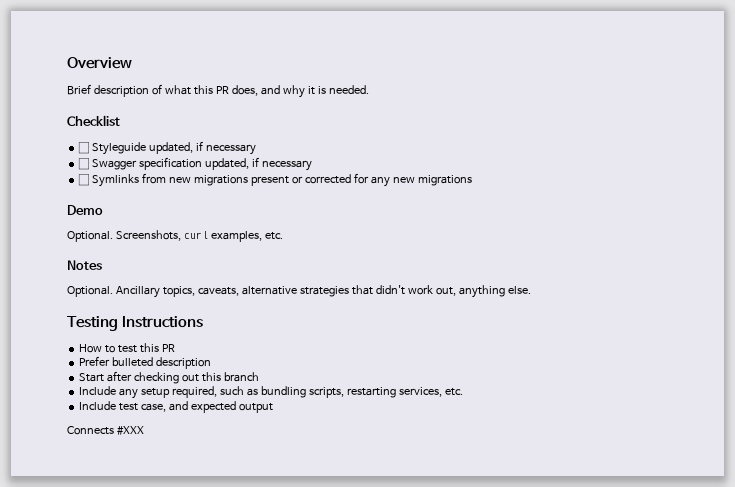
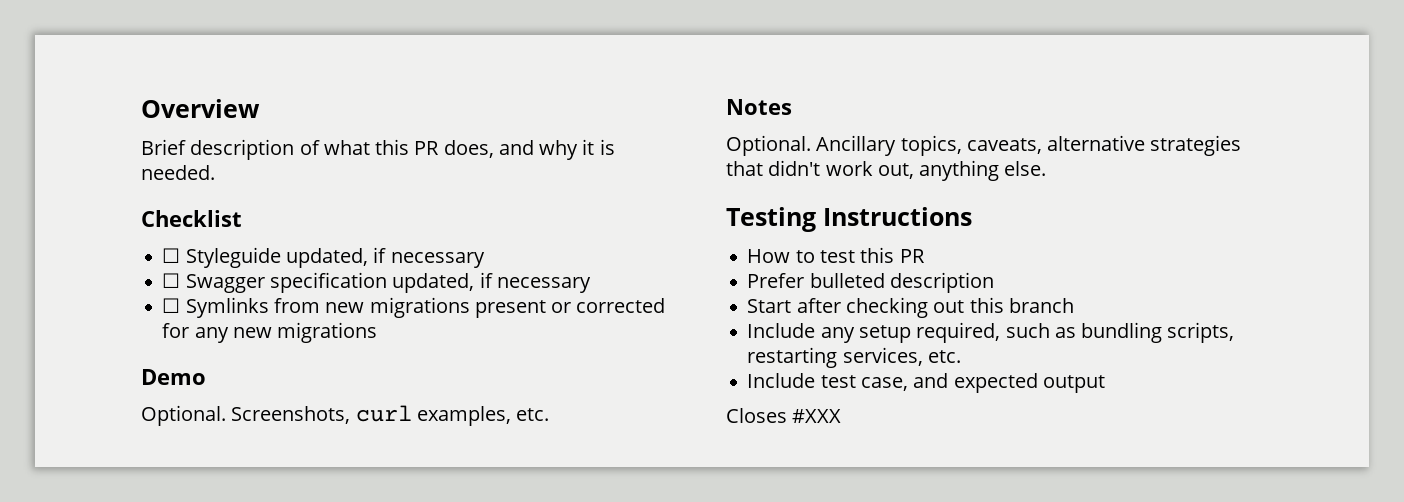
- Connects #XXX
+ Closes #XXX

